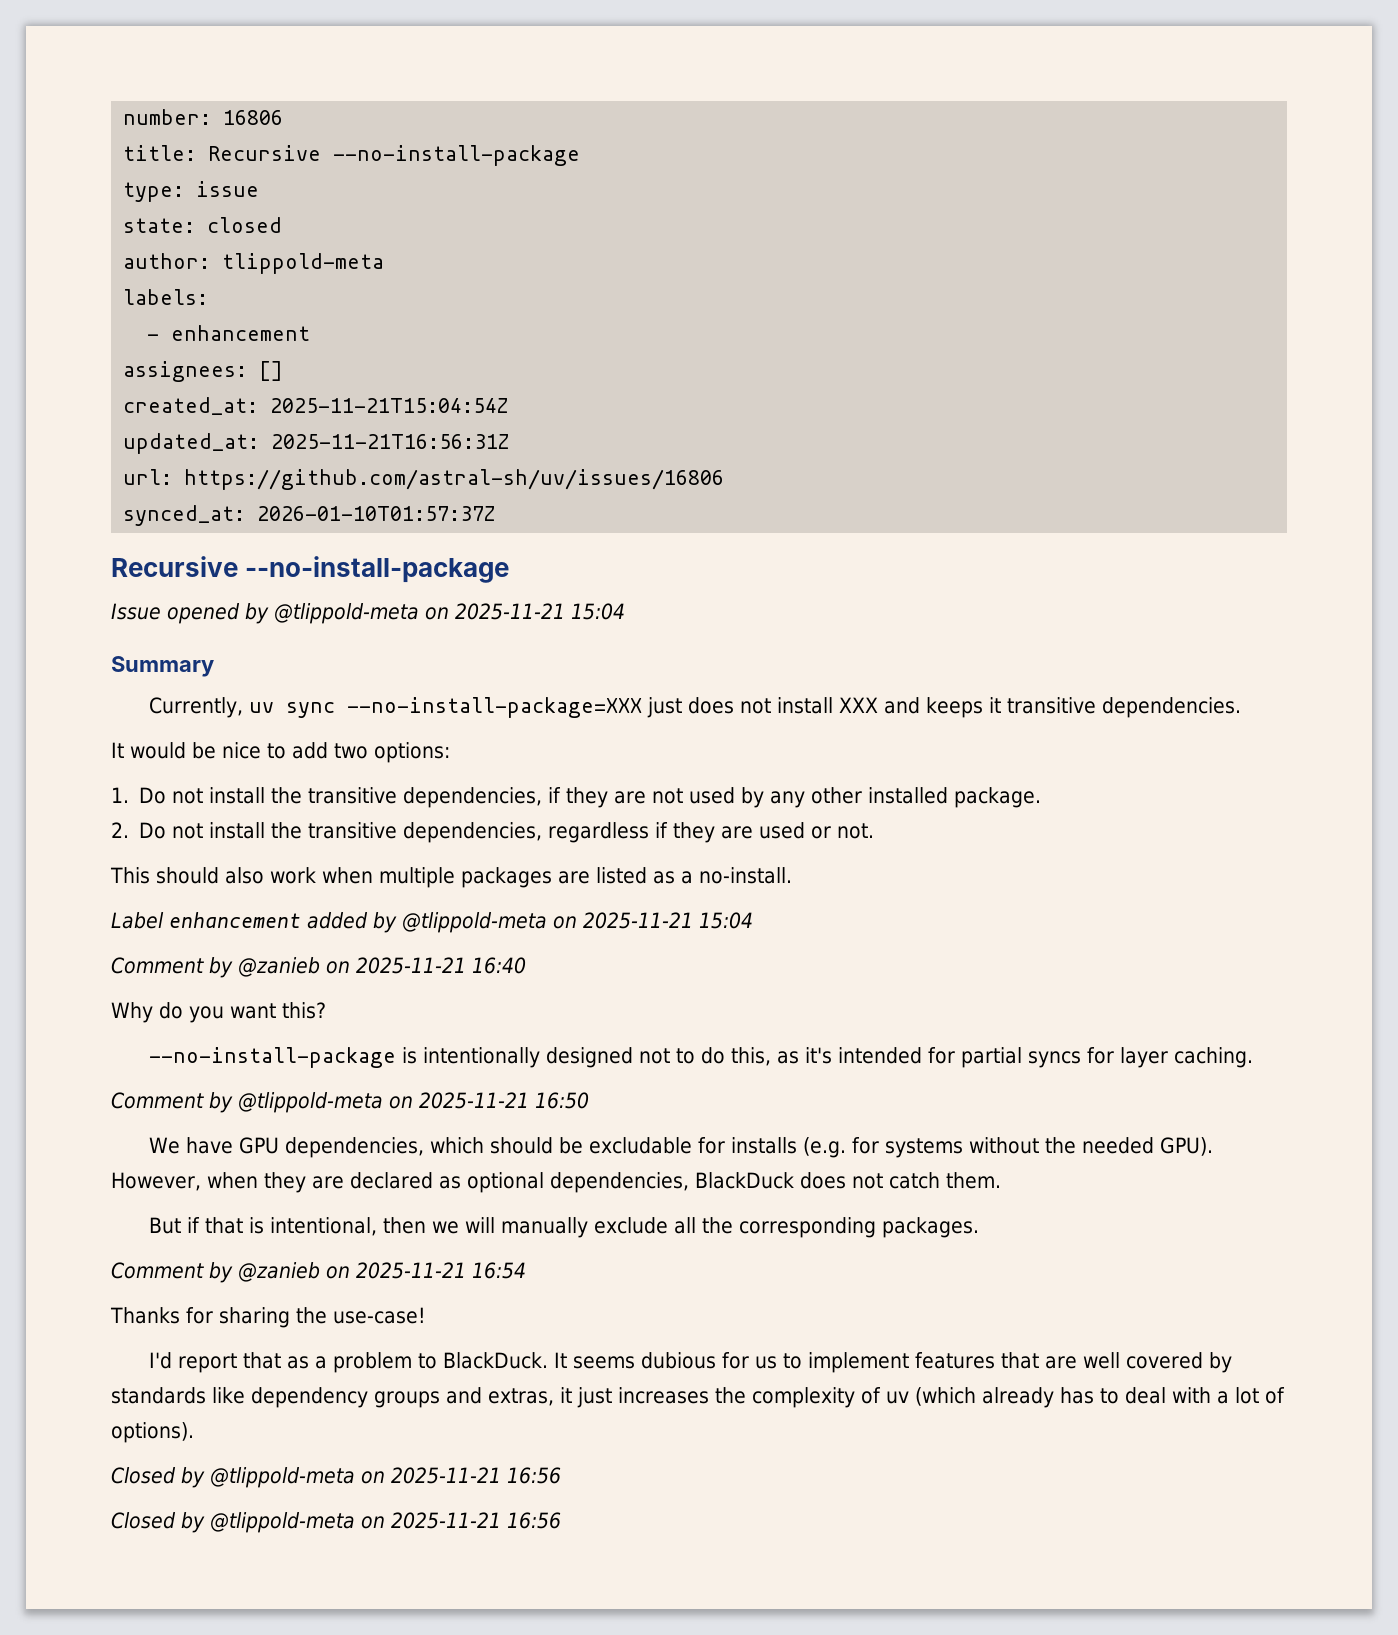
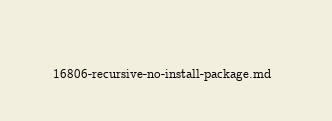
- number: 16806
- title: Recursive --no-install-package
- type: issue
- state: closed
- author: tlippold-meta
- labels:
- - enhancement
- assignees: []
- created_at: 2025-11-21T15:04:54Z
- updated_at: 2025-11-21T16:56:31Z
- url: https://github.com/astral-sh/uv/issues/16806
- synced_at: 2026-01-10T01:57:37Z
- Recursive --no-install-package
- Issue opened by @tlippold-meta on 2025-11-21 15:04
- Summary
- Currently, uv sync --no-install-package=XXX just does not install XXX and keeps it transitive dependencies.
- It would be nice to add two options:
- 1. Do not install the transitive dependencies, if they are not used by any other installed package.
- 2. Do not install the transitive dependencies, regardless if they are used or not.
- This should also work when multiple packages are listed as a no-install.
- Label enhancement added by @tlippold-meta on 2025-11-21 15:04
- Comment by @zanieb on 2025-11-21 16:40
- Why do you want this?
- --no-install-package is intentionally designed not to do this, as it's intended for partial syncs for layer caching.
- Comment by @tlippold-meta on 2025-11-21 16:50
- We have GPU dependencies, which should be excludable for installs (e.g. for systems without the needed GPU). However, when they are declared as optional dependencies, BlackDuck does not catch them.
- But if that is intentional, then we will manually exclude all the corresponding packages.
- Comment by @zanieb on 2025-11-21 16:54
- Thanks for sharing the use-case!
- I'd report that as a problem to BlackDuck. It seems dubious for us to implement features that are well covered by standards like dependency groups and extras, it just increases the complexity of uv (which already has to deal with a lot of options).
- Closed by @tlippold-meta on 2025-11-21 16:56
- Closed by @tlippold-meta on 2025-11-21 16:56
+ 16806-recursive-no-install-package.md

